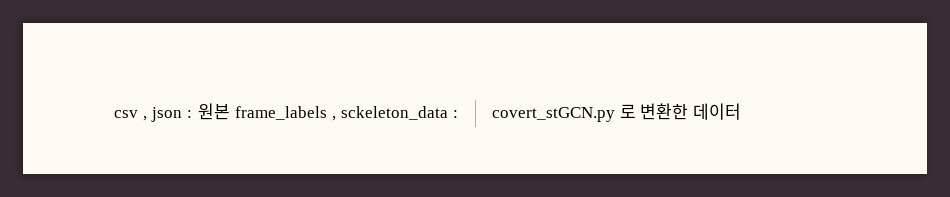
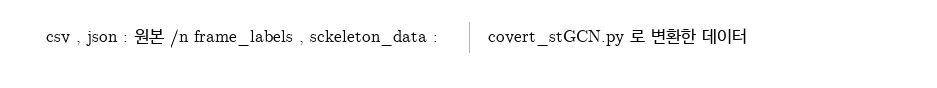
- csv , json : 원본 frame_labels , sckeleton_data : covert_stGCN.py 로 변환한 데이터
+ csv , json : 원본 /n frame_labels , sckeleton_data : covert_stGCN.py 로 변환한 데이터

